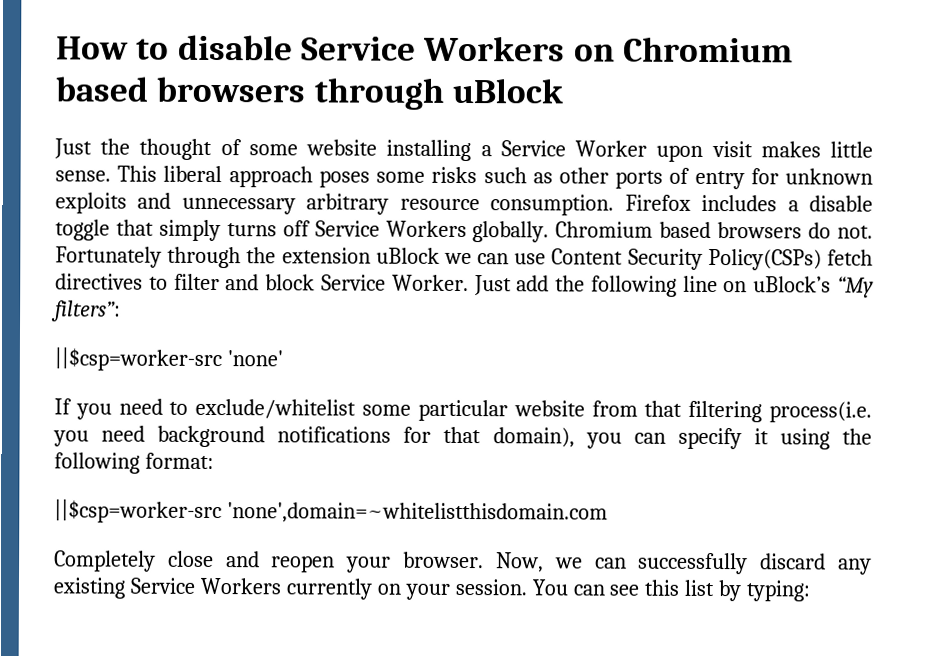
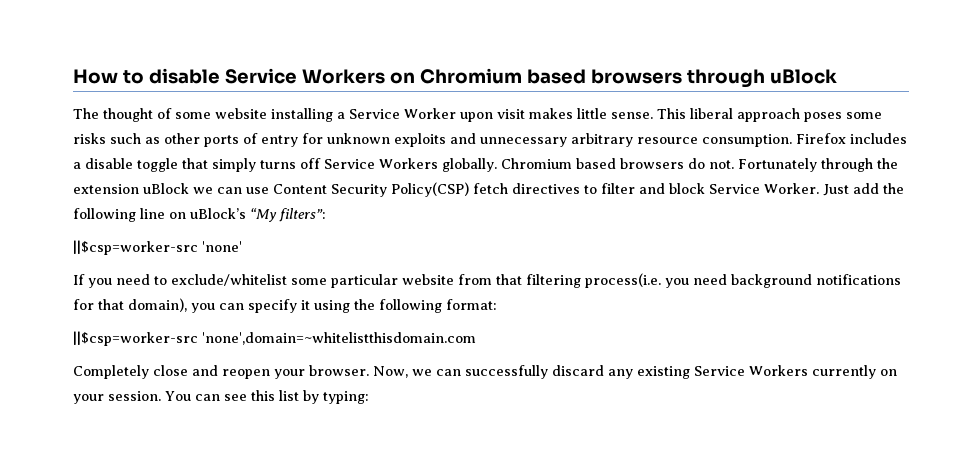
- Just the thought of some website installing a Service Worker upon visit makes little sense.
+ The thought of some website installing a Service Worker upon visit makes little sense.
- Fortunately through the extension uBlock we can use Content Security Policy(CSPs) fetch directives to filter and block Service Worker.
+ Fortunately through the extension uBlock we can use Content Security Policy(CSP) fetch directives to filter and block Service Worker.

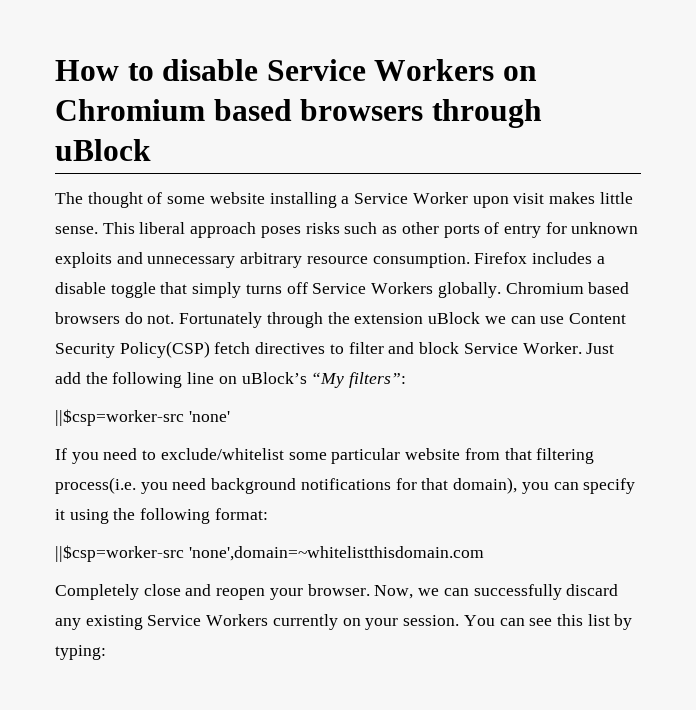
- This liberal approach poses some risks such as other ports of entry for unknown exploits and unnecessary arbitrary resource consumption.
+ This liberal approach poses risks such as other ports of entry for unknown exploits and unnecessary arbitrary resource consumption.

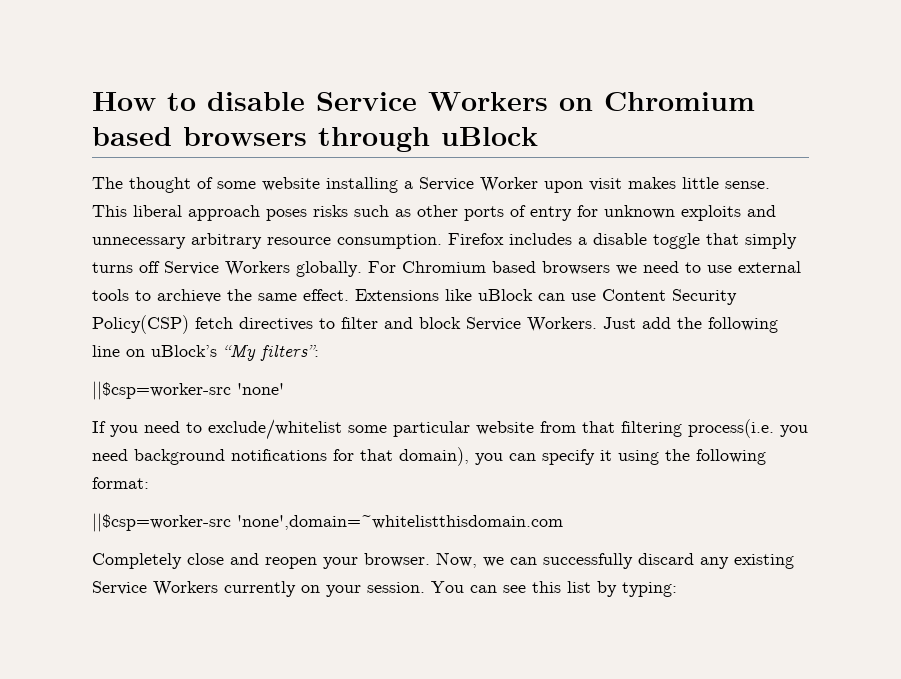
- Chromium based browsers do not. Fortunately through the extension uBlock we can use Content Security Policy(CSP) fetch directives to filter and block Service Worker.
+ For Chromium based browsers we need to use external tools to archieve the same effect. Extensions like uBlock can use Content Security Policy(CSP) fetch directives to filter and block Service Workers.

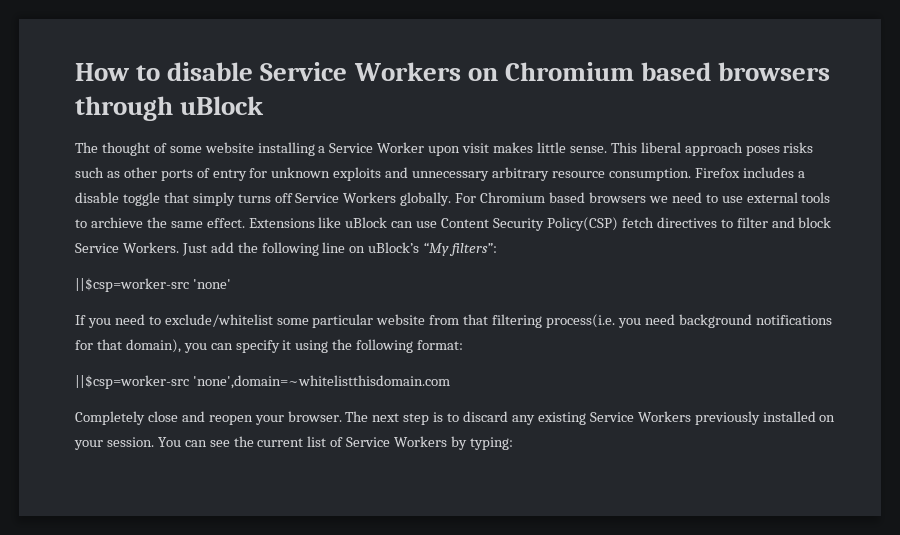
- Now, we can successfully discard any existing Service Workers currently on your session.
+ The next step is to discard any existing Service Workers previously installed on your session.
- You can see this list by typing:
+ You can see the current list of Service Workers by typing:

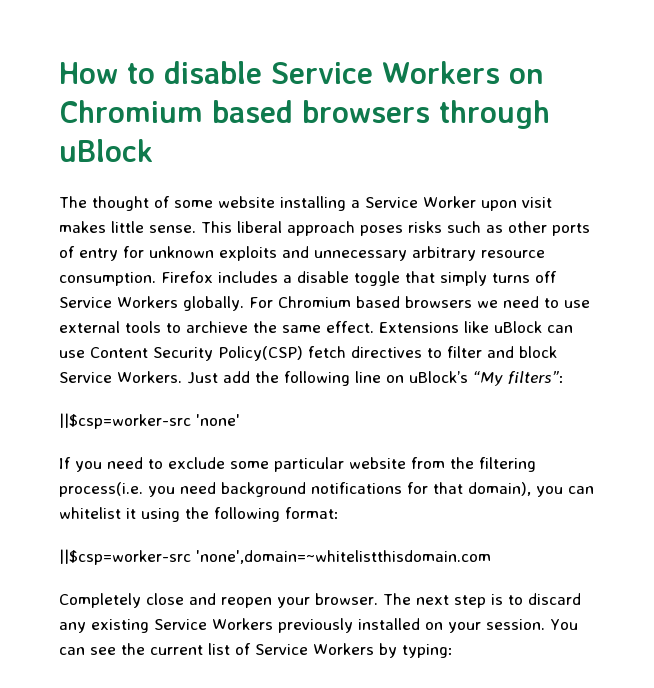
- If you need to exclude/whitelist some particular website from that filtering process(i.e. you need background notifications for that domain), you can specify it using the following format:
+ If you need to exclude some particular website from the filtering process(i.e. you need background notifications for that domain), you can whitelist it using the following format:

